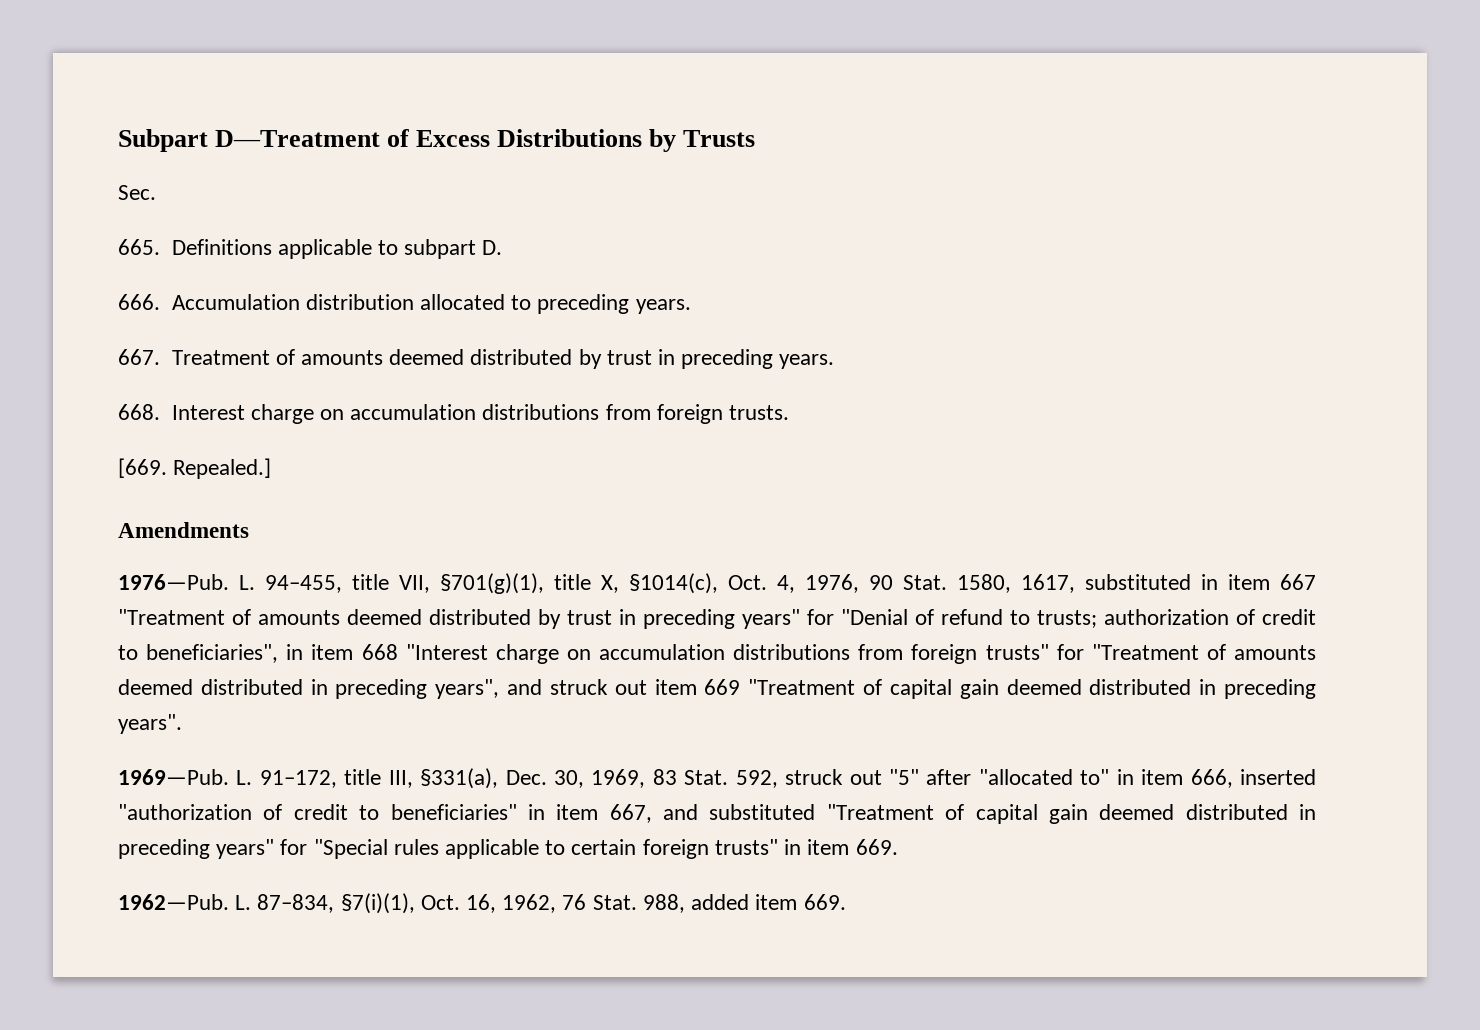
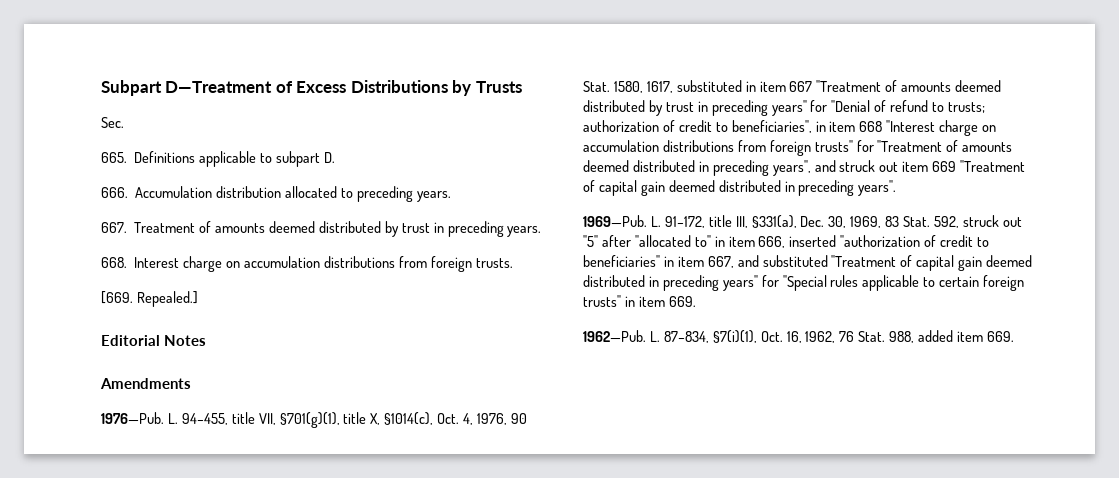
+ Editorial Notes

